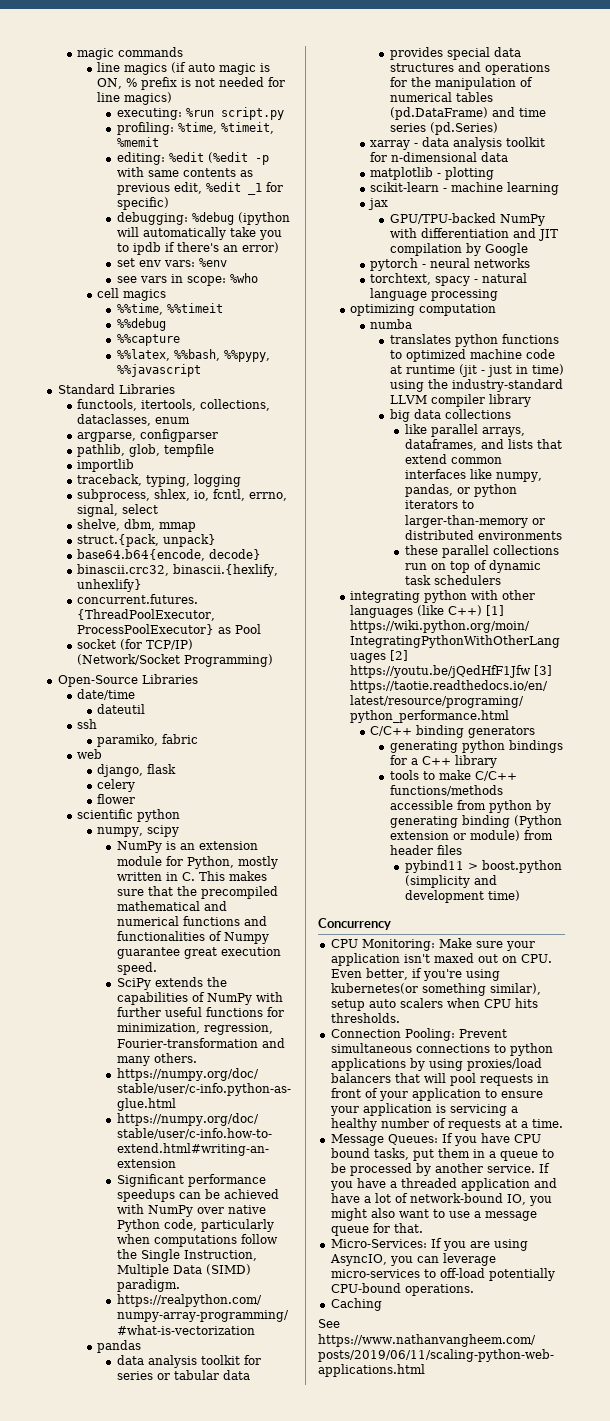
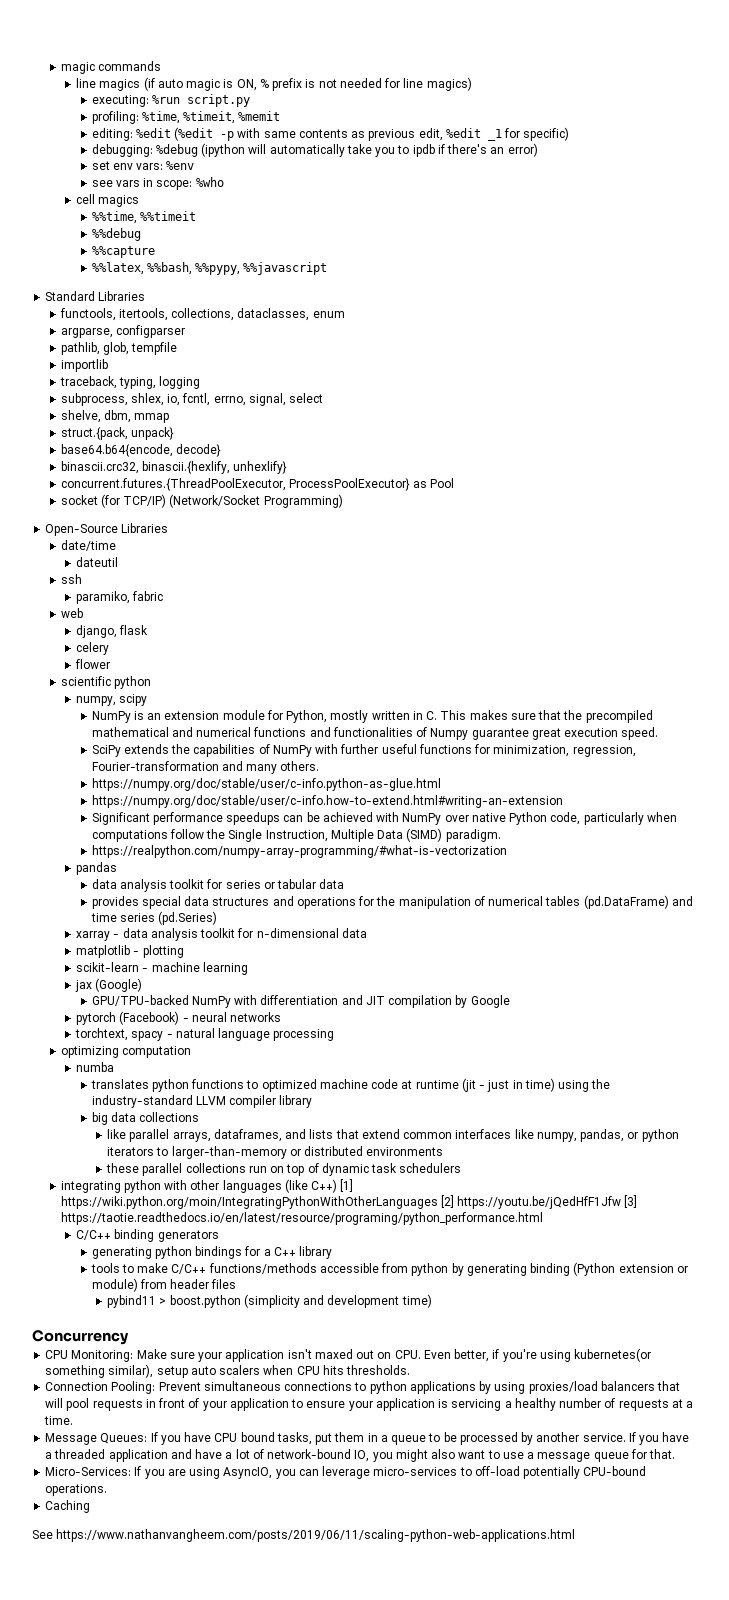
- jax
+ jax (Google)
- pytorch - neural networks
+ pytorch (Facebook) - neural networks

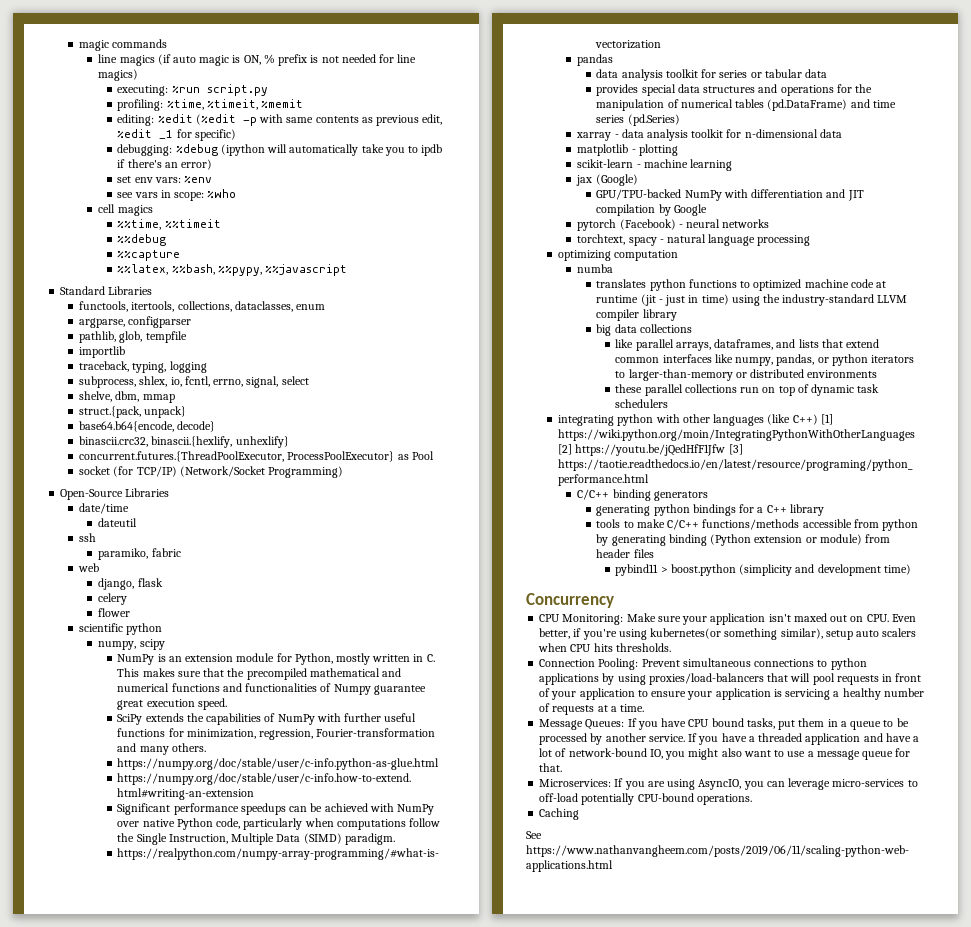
- Connection Pooling: Prevent simultaneous connections to python applications by using proxies/load balancers that will pool requests in front of your application to ensure your application is servicing a healthy number of requests at a time.
+ Connection Pooling: Prevent simultaneous connections to python applications by using proxies/load-balancers that will pool requests in front of your application to ensure your application is servicing a healthy number of requests at a time.
- Micro-Services: If you are using AsyncIO, you can leverage micro-services to off-load potentially CPU-bound operations.
+ Microservices: If you are using AsyncIO, you can leverage micro-services to off-load potentially CPU-bound operations.

